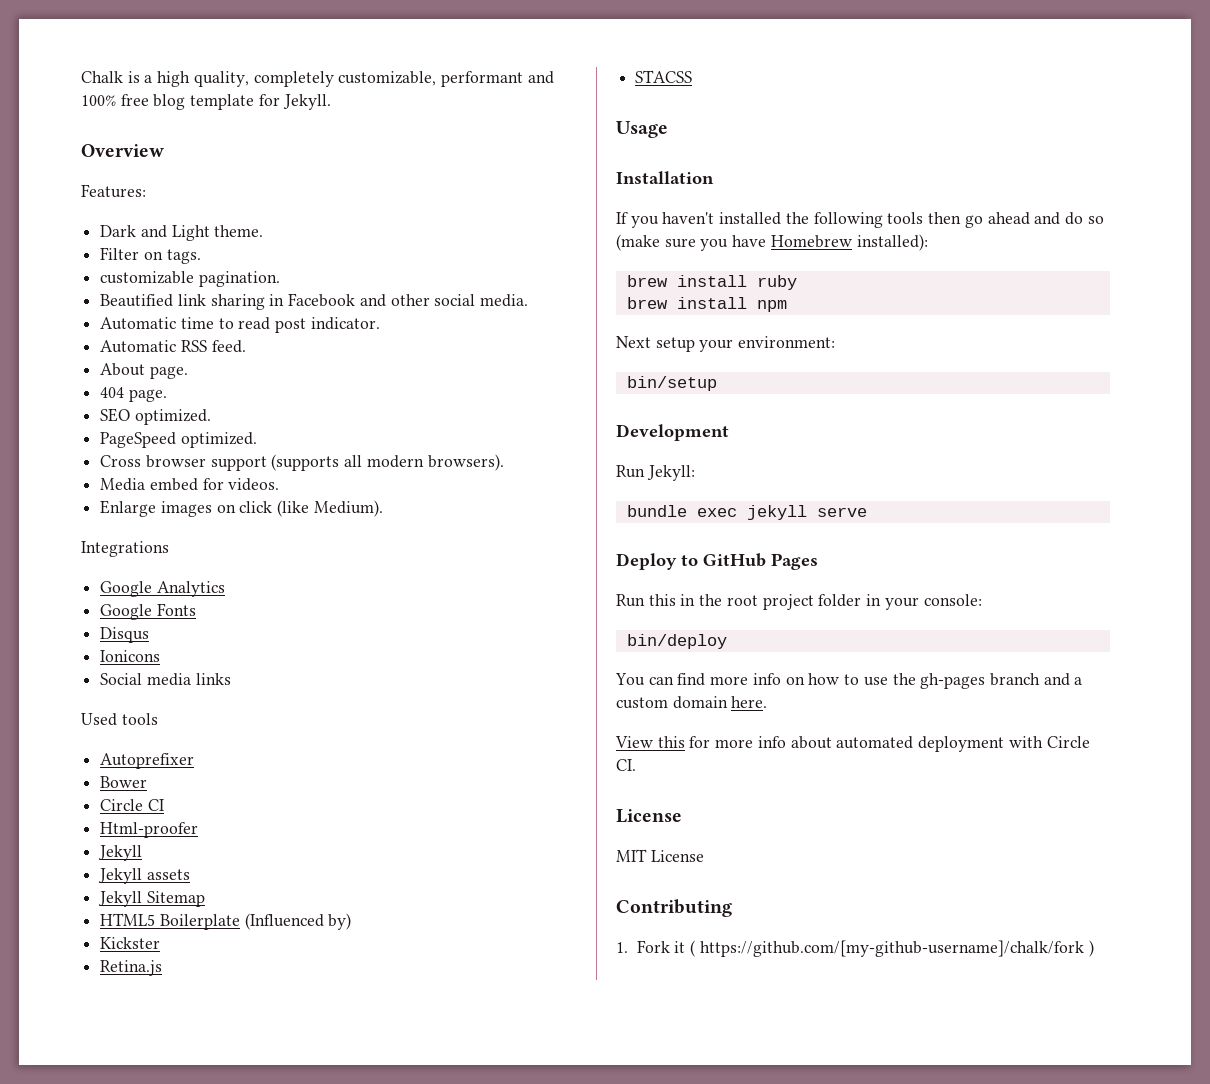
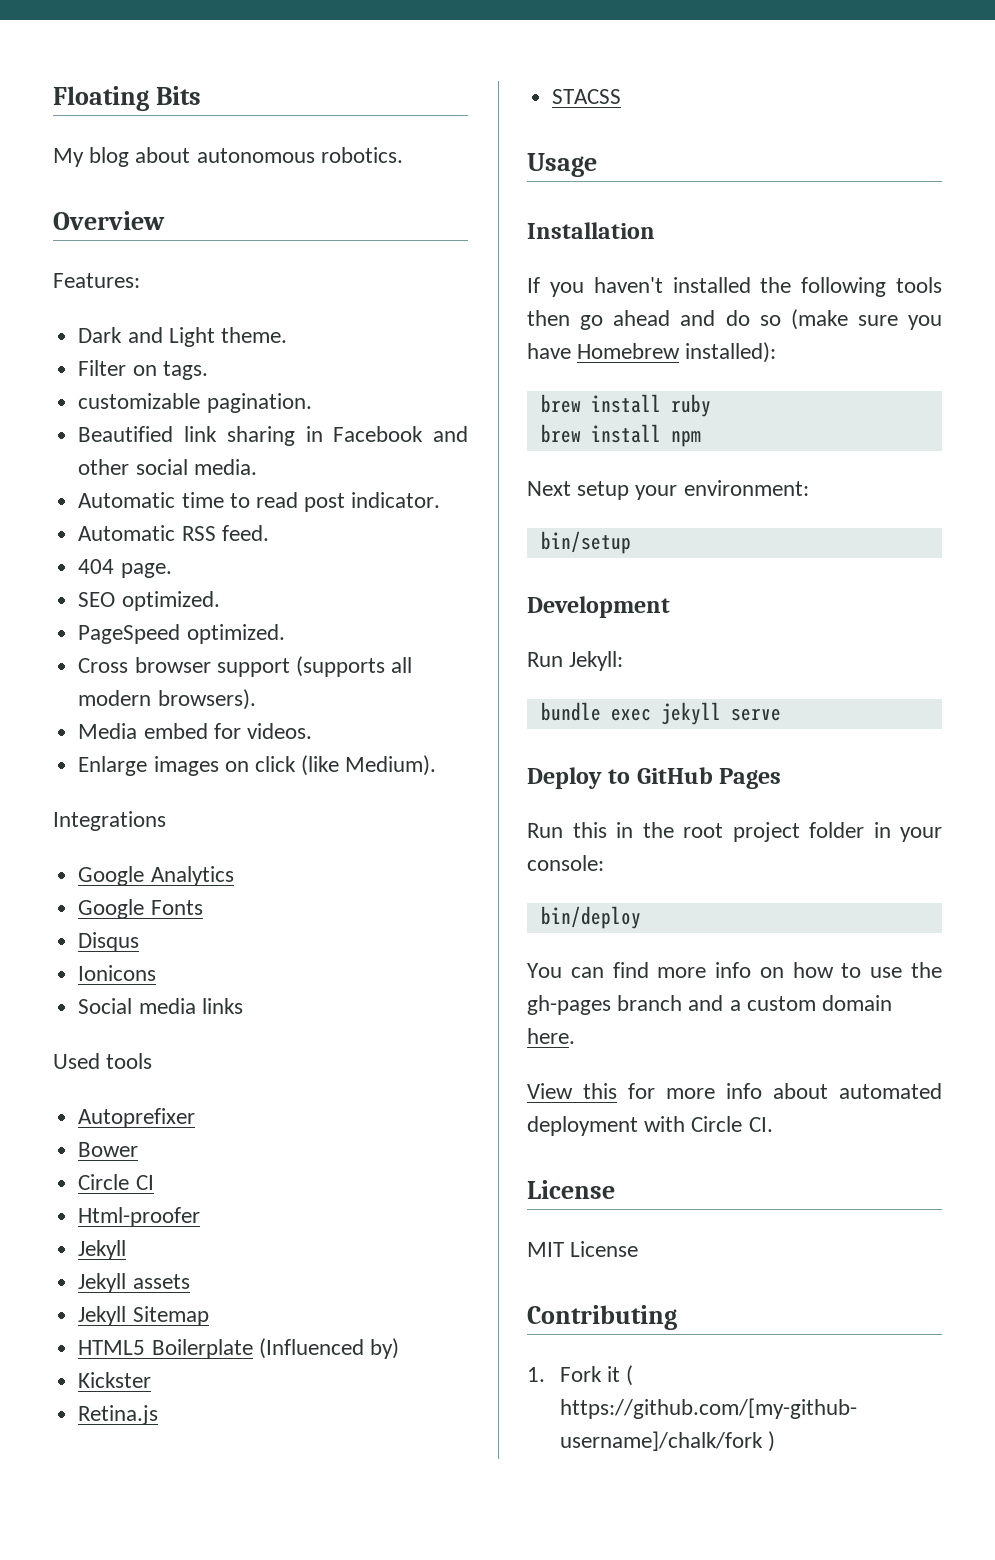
- Chalk is a high quality, completely customizable, performant and 100% free blog template for Jekyll.
+ Floating Bits
+ My blog about autonomous robotics.
- About page.

